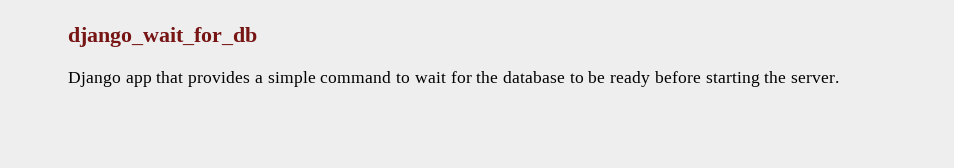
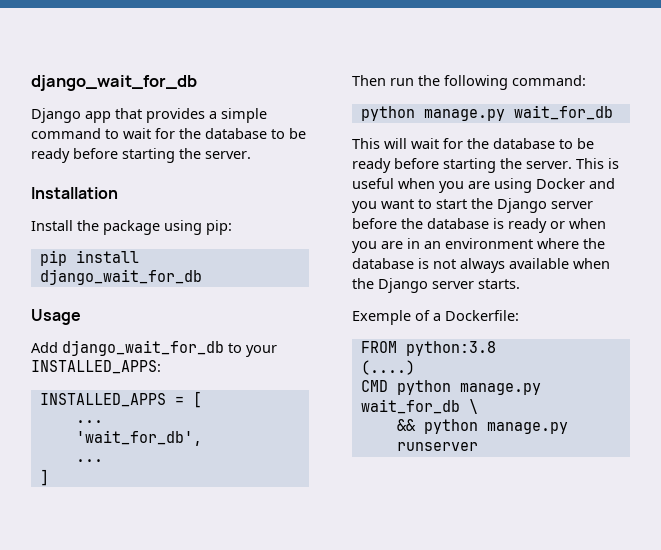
+ Installation
+ Install the package using pip:
+ pip install django_wait_for_db
+ Usage
+ Add django_wait_for_db to your INSTALLED_APPS:
+ INSTALLED_APPS = [
+ ...
+ 'wait_for_db',
+ ...
+ ]
+ Then run the following command:
+ python manage.py wait_for_db
+ This will wait for the database to be ready before starting the server. This is useful when you are using Docker and you want to start the Django server before the database is ready or when you are in an environment where the database is not always available when the Django server starts.
+ Exemple of a Dockerfile:
+ FROM python:3.8
+ (....)
+ CMD python manage.py wait_for_db \
+ && python manage.py runserver

